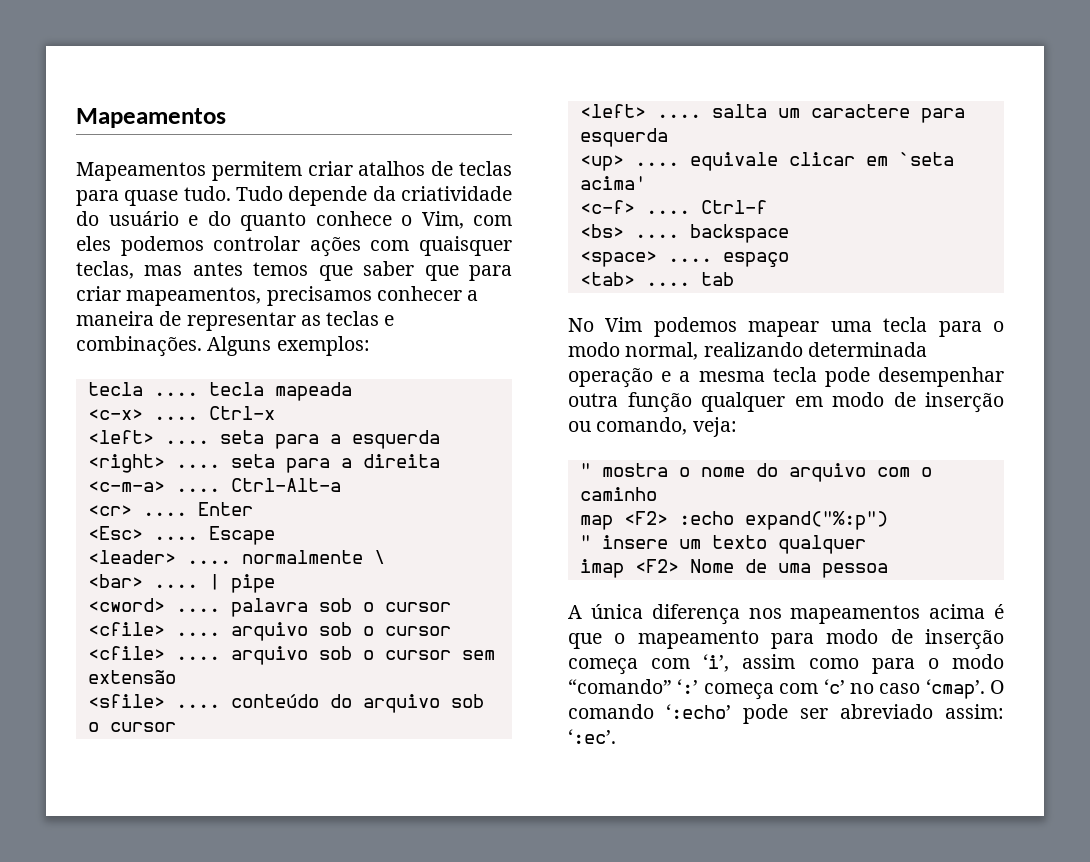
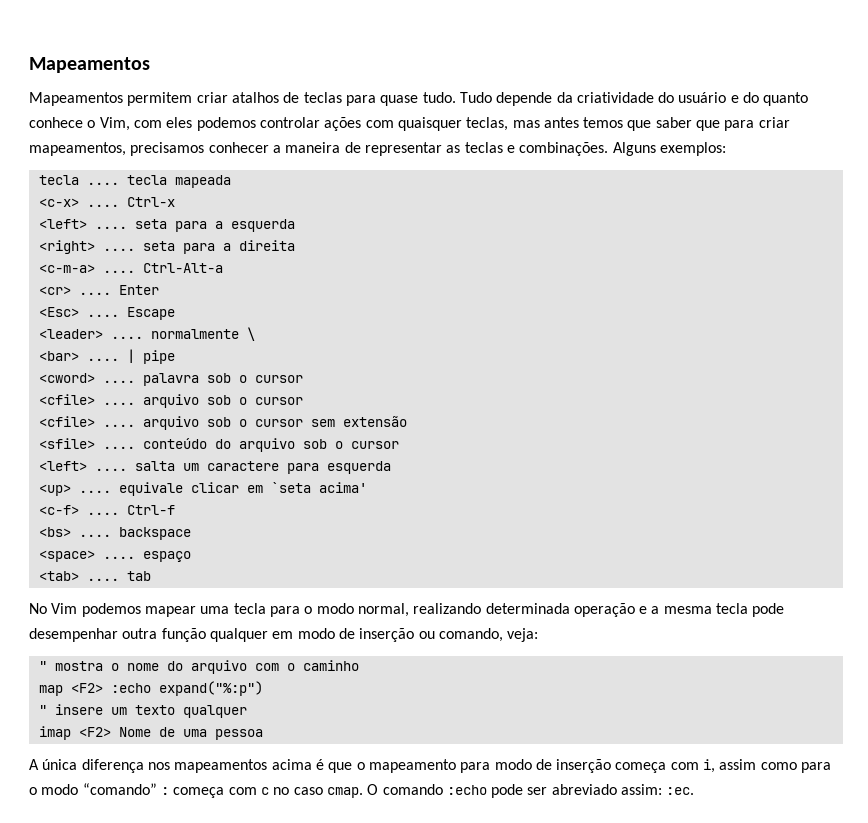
- A única diferença nos mapeamentos acima é que o mapeamento para modo de inserção começa com ‘i’, assim como para o modo “comando” ‘:’ começa com ‘c’ no caso ‘cmap’.
+ A única diferença nos mapeamentos acima é que o mapeamento para modo de inserção começa com i, assim como para o modo “comando” : começa com c no caso cmap.
- O comando ‘:echo’ pode ser abreviado assim: ‘:ec’.
+ O comando :echo pode ser abreviado assim: :ec.

